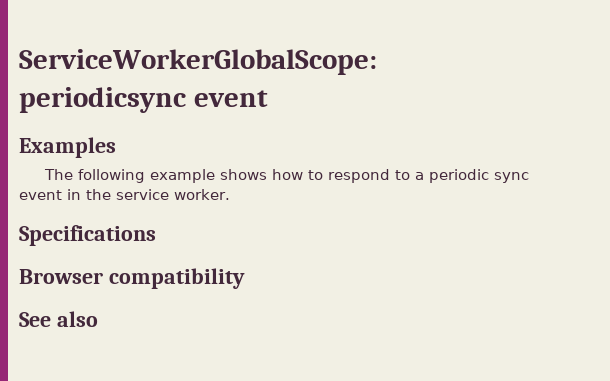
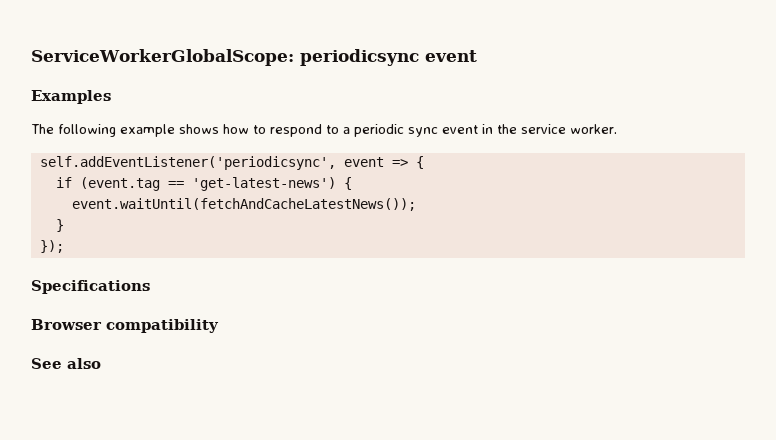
+ self.addEventListener('periodicsync', event => {
+ if (event.tag == 'get-latest-news') {
+ event.waitUntil(fetchAndCacheLatestNews());
+ }
+ });

